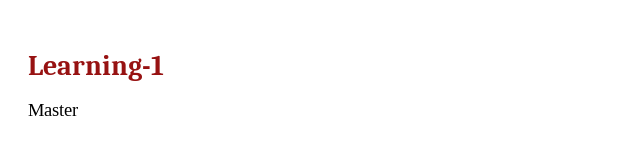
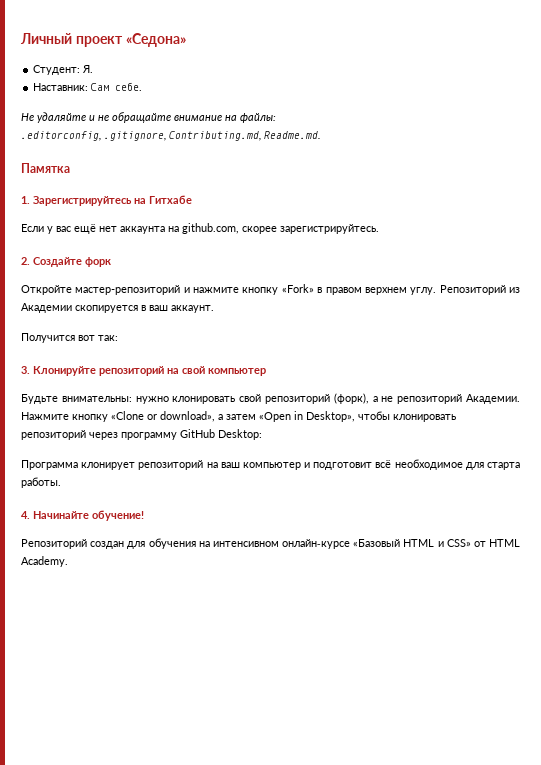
- Learning-1
- Master
+ Личный проект «Седона»
+ Студент: Я.
+ Наставник: Сам себе.
+ Не удаляйте и не обращайте внимание на файлы:
+ .editorconfig, .gitignore, Contributing.md, Readme.md.
+ Памятка
+ 1. Зарегистрируйтесь на Гитхабе
+ Если у вас ещё нет аккаунта на github.com, скорее зарегистрируйтесь.
+ 2. Создайте форк
+ Откройте мастер-репозиторий и нажмите кнопку «Fork» в правом верхнем углу. Репозиторий из Академии скопируется в ваш аккаунт.
+ Получится вот так:
+ 3. Клонируйте репозиторий на свой компьютер
+ Будьте внимательны: нужно клонировать свой репозиторий (форк), а не репозиторий Академии. Нажмите кнопку «Clone or download», а затем «Open in Desktop», чтобы клонировать репозиторий через программу GitHub Desktop:
+ Программа клонирует репозиторий на ваш компьютер и подготовит всё необходимое для старта работы.
+ 4. Начинайте обучение!
+ Репозиторий создан для обучения на интенсивном онлайн‑курсе «Базовый HTML и CSS» от HTML Academy.

